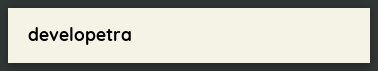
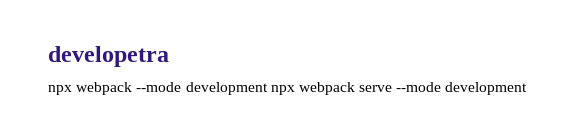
+ npx webpack --mode development npx webpack serve --mode development

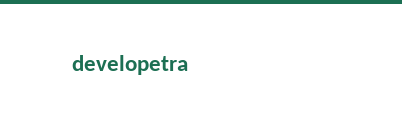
- npx webpack --mode development npx webpack serve --mode development

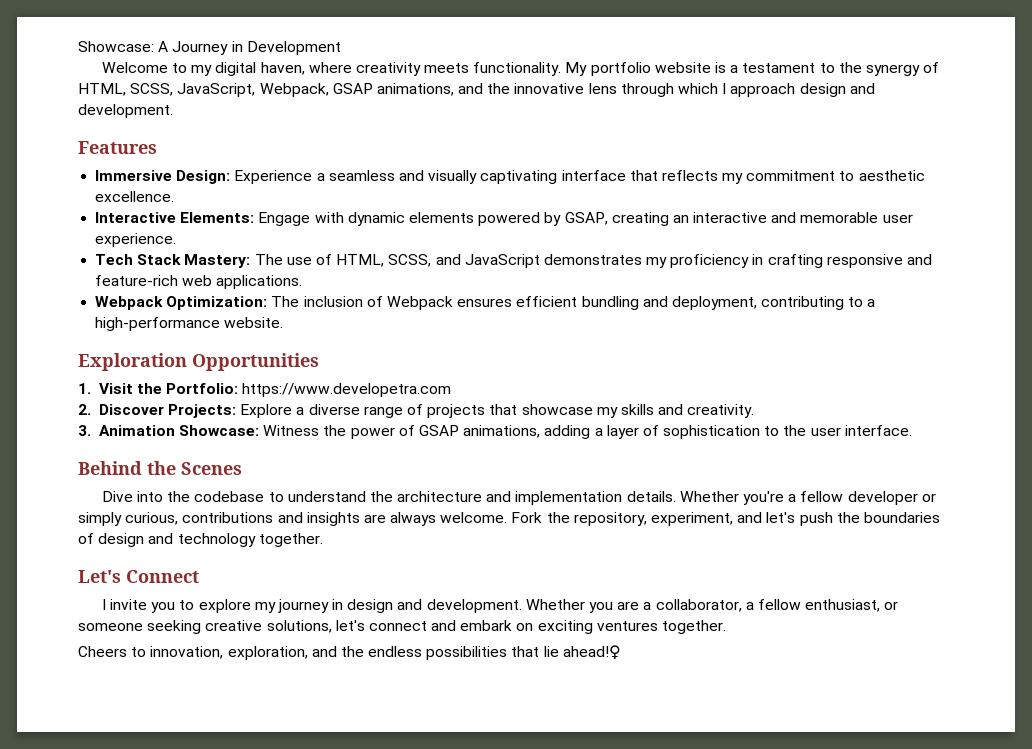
- developetra
+ Showcase: A Journey in Development
+ Welcome to my digital haven, where creativity meets functionality. My portfolio website is a testament to the synergy of HTML, SCSS, JavaScript, Webpack, GSAP animations, and the innovative lens through which I approach design and development.
+ Features
+ Immersive Design: Experience a seamless and visually captivating interface that reflects my commitment to aesthetic excellence.
+ Interactive Elements: Engage with dynamic elements powered by GSAP, creating an interactive and memorable user experience.
+ Tech Stack Mastery: The use of HTML, SCSS, and JavaScript demonstrates my proficiency in crafting responsive and feature-rich web applications.
+ Webpack Optimization: The inclusion of Webpack ensures efficient bundling and deployment, contributing to a high-performance website.
+ Exploration Opportunities
+ 1. Visit the Portfolio: https://www.developetra.com
+ 2. Discover Projects: Explore a diverse range of projects that showcase my skills and creativity.
+ 3. Animation Showcase: Witness the power of GSAP animations, adding a layer of sophistication to the user interface.
+ Behind the Scenes
+ Dive into the codebase to understand the architecture and implementation details. Whether you're a fellow developer or simply curious, contributions and insights are always welcome. Fork the repository, experiment, and let's push the boundaries of design and technology together.
+ Let's Connect
+ I invite you to explore my journey in design and development. Whether you are a collaborator, a fellow enthusiast, or someone seeking creative solutions, let's connect and embark on exciting ventures together.
+ Cheers to innovation, exploration, and the endless possibilities that lie ahead!♀

